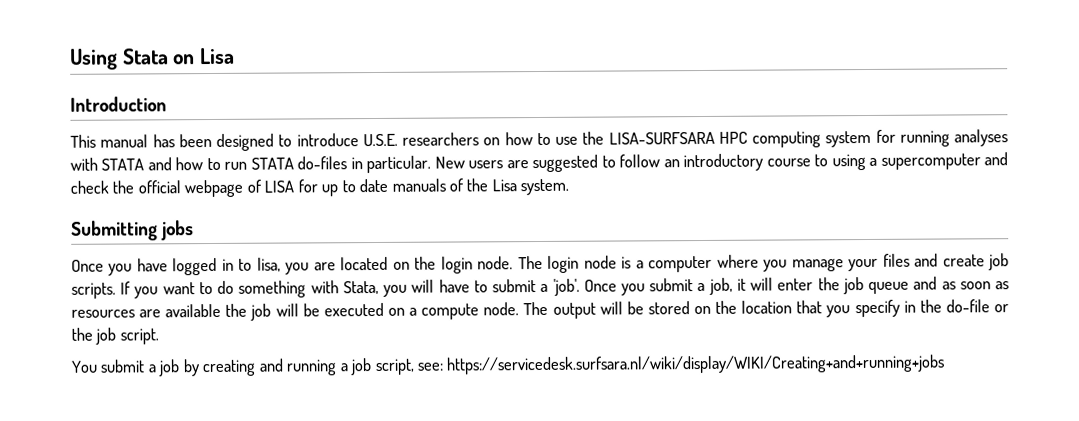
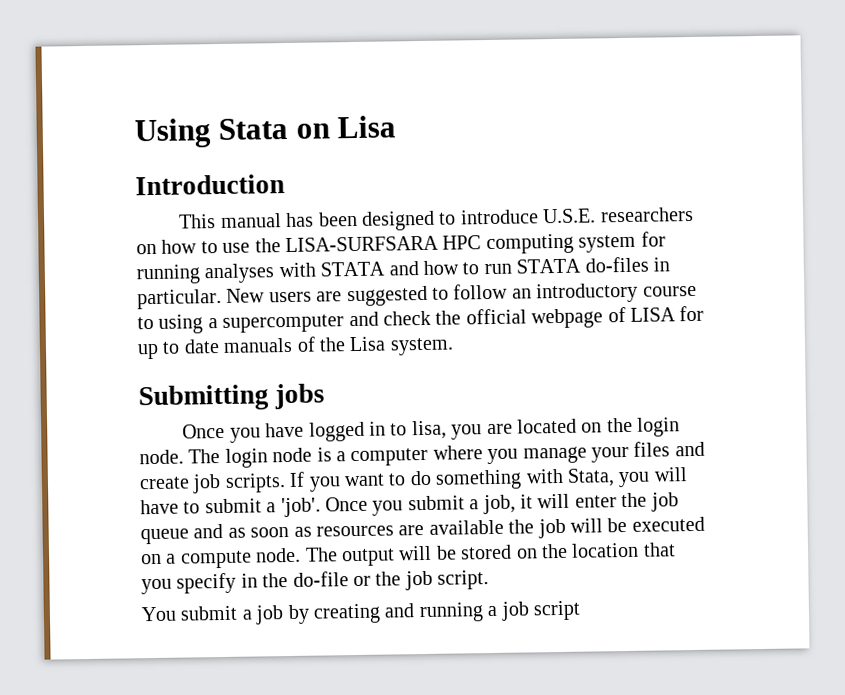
- You submit a job by creating and running a job script, see: https://servicedesk.surfsara.nl/wiki/display/WIKI/Creating+and+running+jobs
+ You submit a job by creating and running a job script

